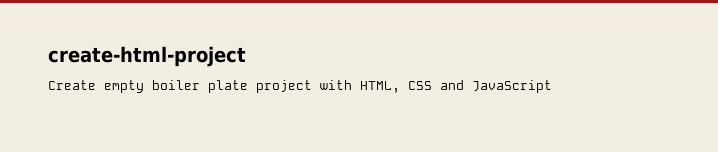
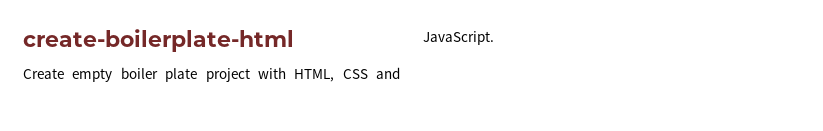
- create-html-project
+ create-boilerplate-html
- Create empty boiler plate project with HTML, CSS and JavaScript
+ Create empty boiler plate project with HTML, CSS and JavaScript.

